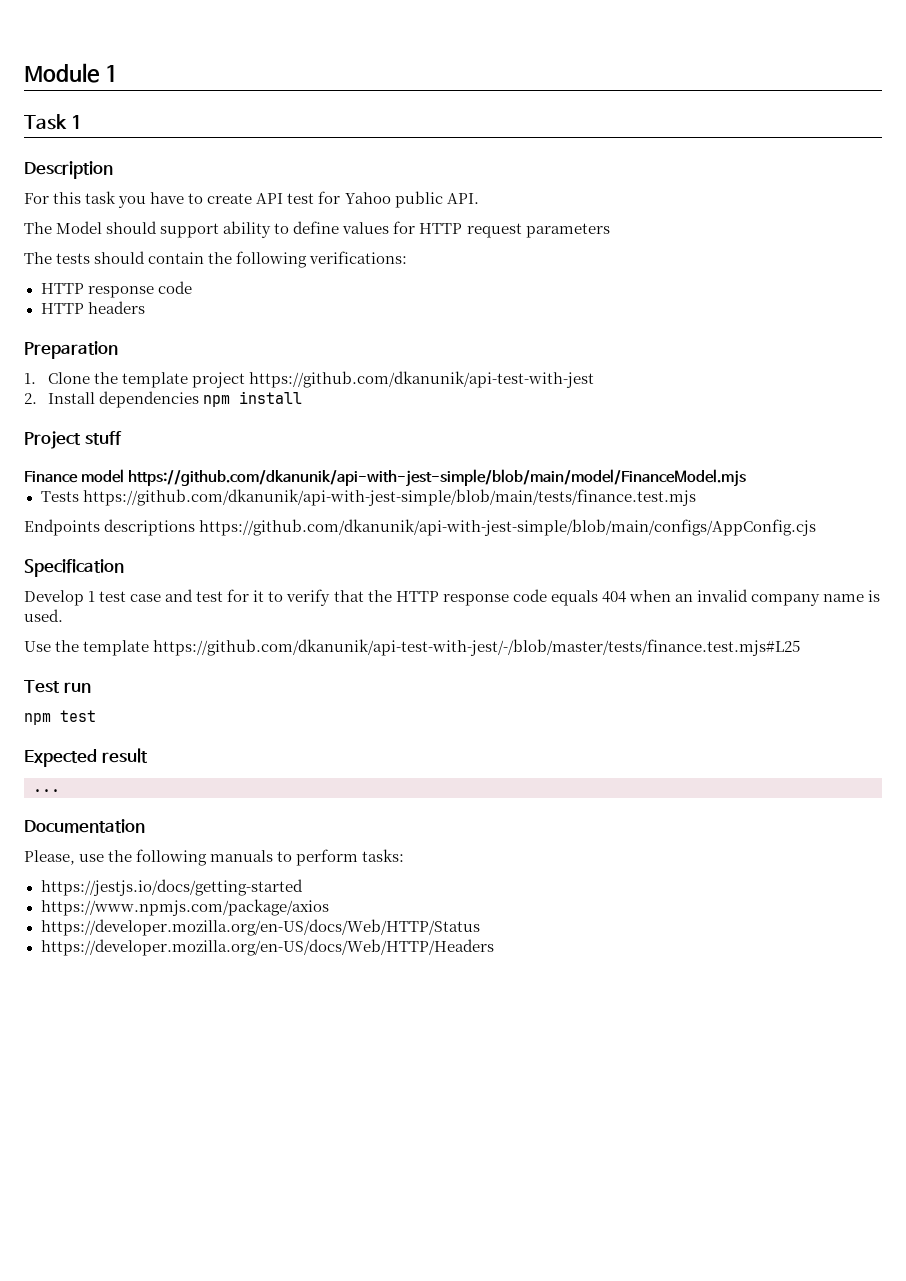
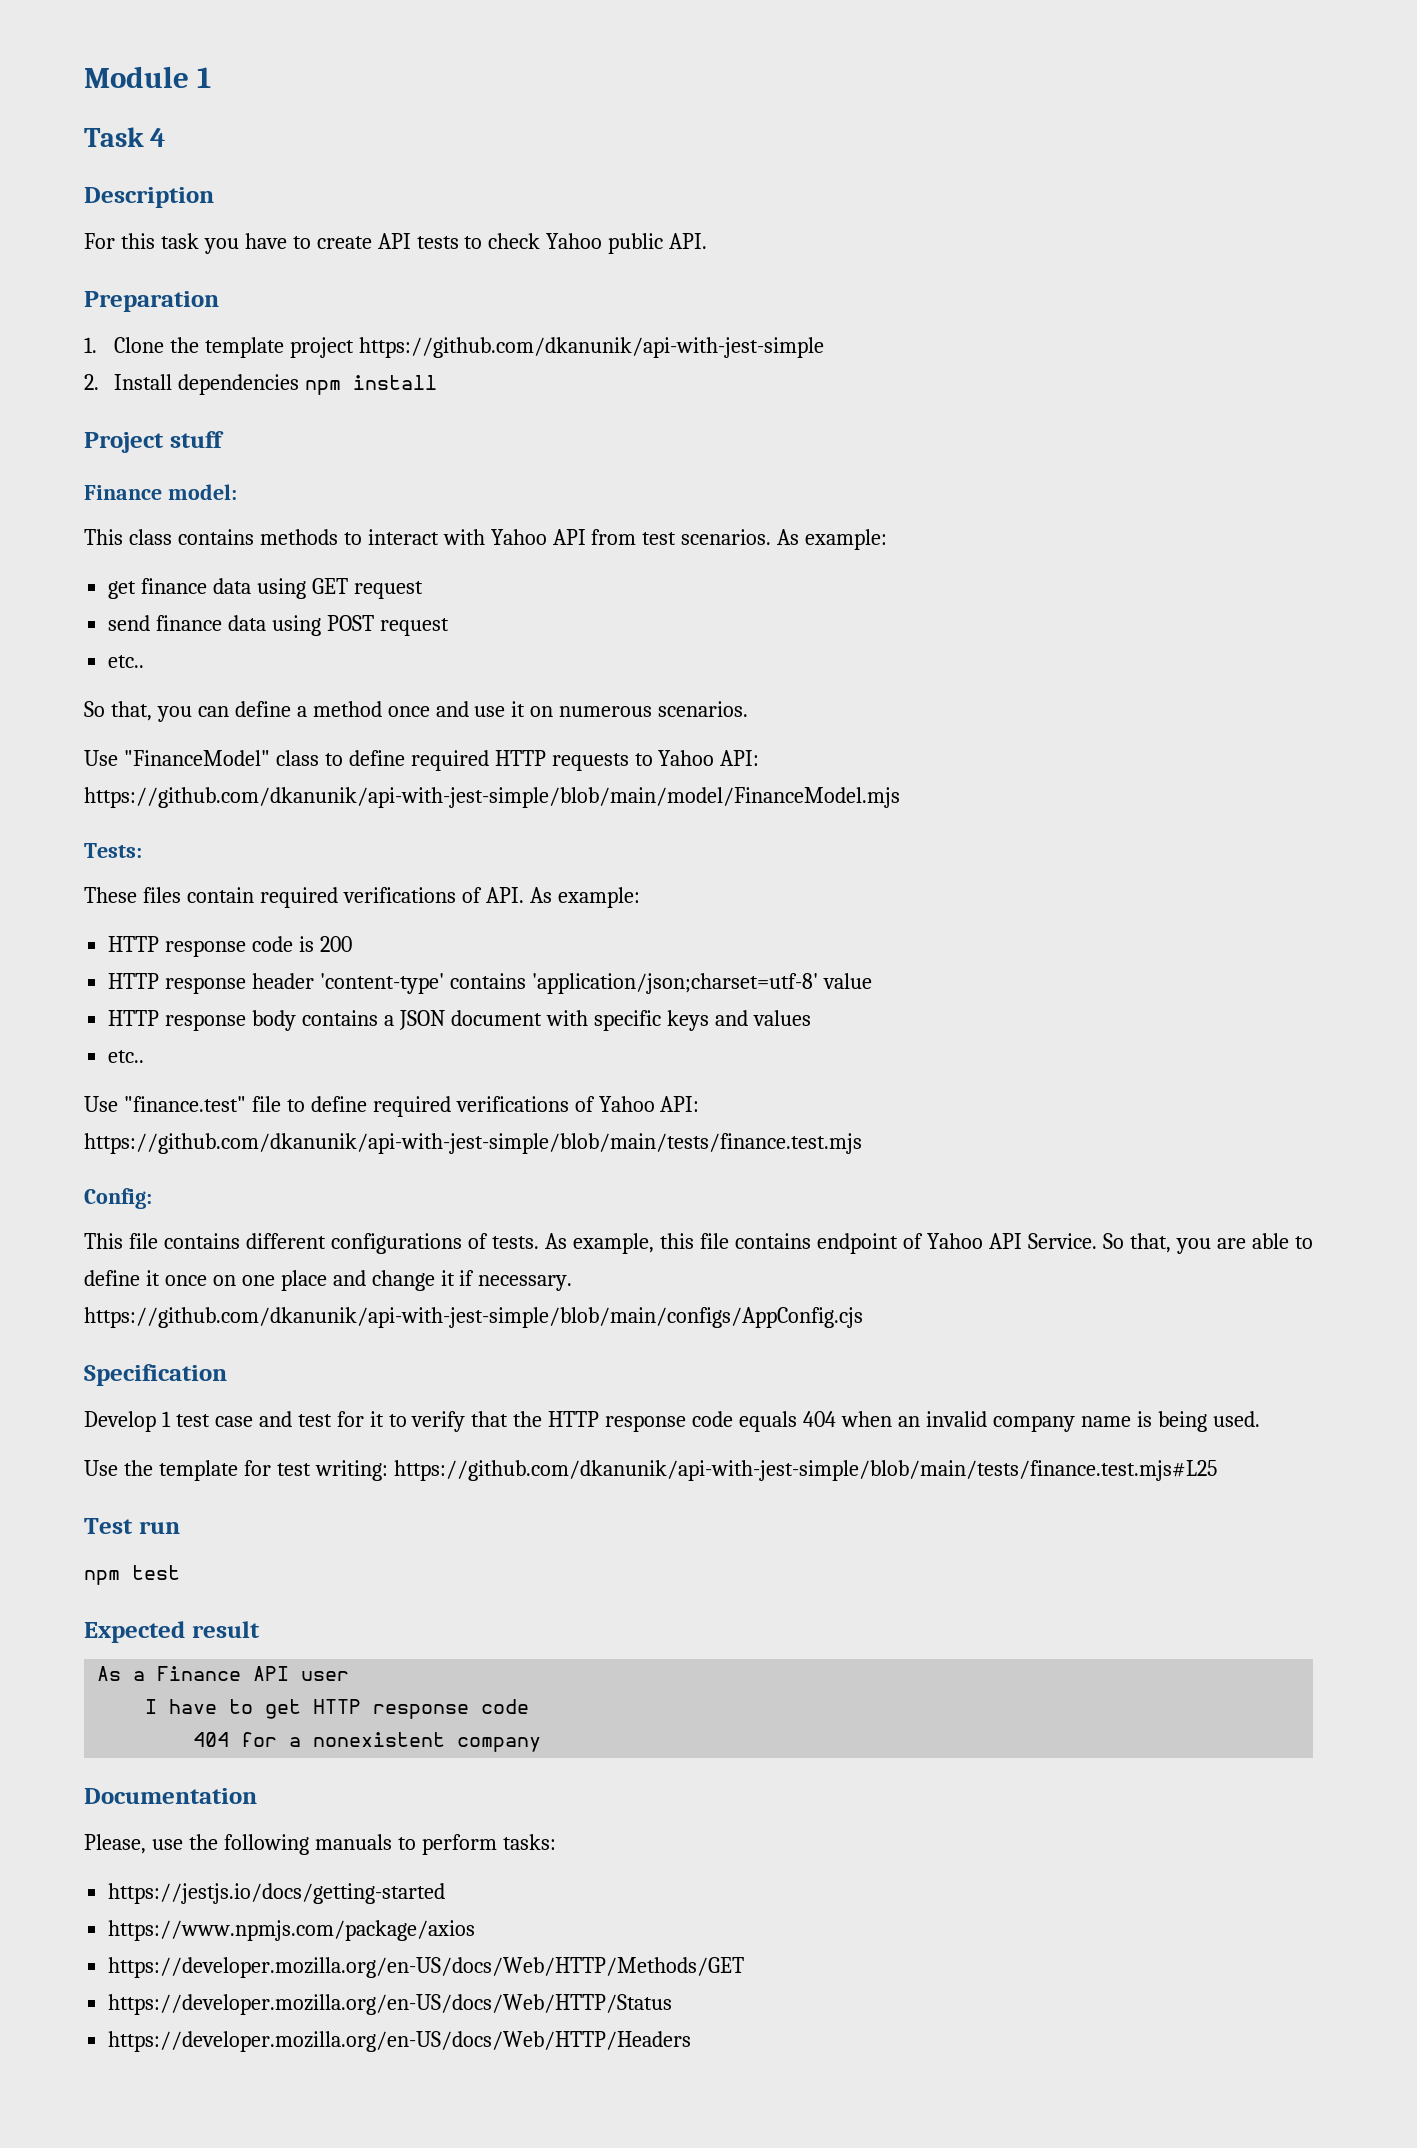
- Task 1
+ Task 4
- For this task you have to create API test for Yahoo public API.
+ For this task you have to create API tests to check Yahoo public API.
- The Model should support ability to define values for HTTP request parameters
- The tests should contain the following verifications:
- HTTP response code
- HTTP headers
- 1. Clone the template project https://github.com/dkanunik/api-test-with-jest
+ 1. Clone the template project https://github.com/dkanunik/api-with-jest-simple
- Finance model https://github.com/dkanunik/api-with-jest-simple/blob/main/model/FinanceModel.mjs
- Tests https://github.com/dkanunik/api-with-jest-simple/blob/main/tests/finance.test.mjs
- Endpoints descriptions https://github.com/dkanunik/api-with-jest-simple/blob/main/configs/AppConfig.cjs
+ Finance model:
+ This class contains methods to interact with Yahoo API from test scenarios. As example:
+ get finance data using GET request
+ send finance data using POST request
+ etc..
+ So that, you can define a method once and use it on numerous scenarios.
+ Use "FinanceModel" class to define required HTTP requests to Yahoo API: https://github.com/dkanunik/api-with-jest-simple/blob/main/model/FinanceModel.mjs
+ Tests:
+ These files contain required verifications of API. As example:
+ HTTP response code is 200
+ HTTP response header 'content-type' contains 'application/json;charset=utf-8' value
+ HTTP response body contains a JSON document with specific keys and values
+ etc..
+ Use "finance.test" file to define required verifications of Yahoo API: https://github.com/dkanunik/api-with-jest-simple/blob/main/tests/finance.test.mjs
+ Config:
+ This file contains different configurations of tests. As example, this file contains endpoint of Yahoo API Service. So that, you are able to define it once on one place and change it if necessary. https://github.com/dkanunik/api-with-jest-simple/blob/main/configs/AppConfig.cjs
- Develop 1 test case and test for it to verify that the HTTP response code equals 404 when an invalid company name is used.
+ Develop 1 test case and test for it to verify that the HTTP response code equals 404 when an invalid company name is being used.
- Use the template https://github.com/dkanunik/api-test-with-jest/-/blob/master/tests/finance.test.mjs#L25
+ Use the template for test writing: https://github.com/dkanunik/api-with-jest-simple/blob/main/tests/finance.test.mjs#L25
- ...
+ As a Finance API user
+ I have to get HTTP response code
+ 404 for a nonexistent company
+ https://developer.mozilla.org/en-US/docs/Web/HTTP/Methods/GET

